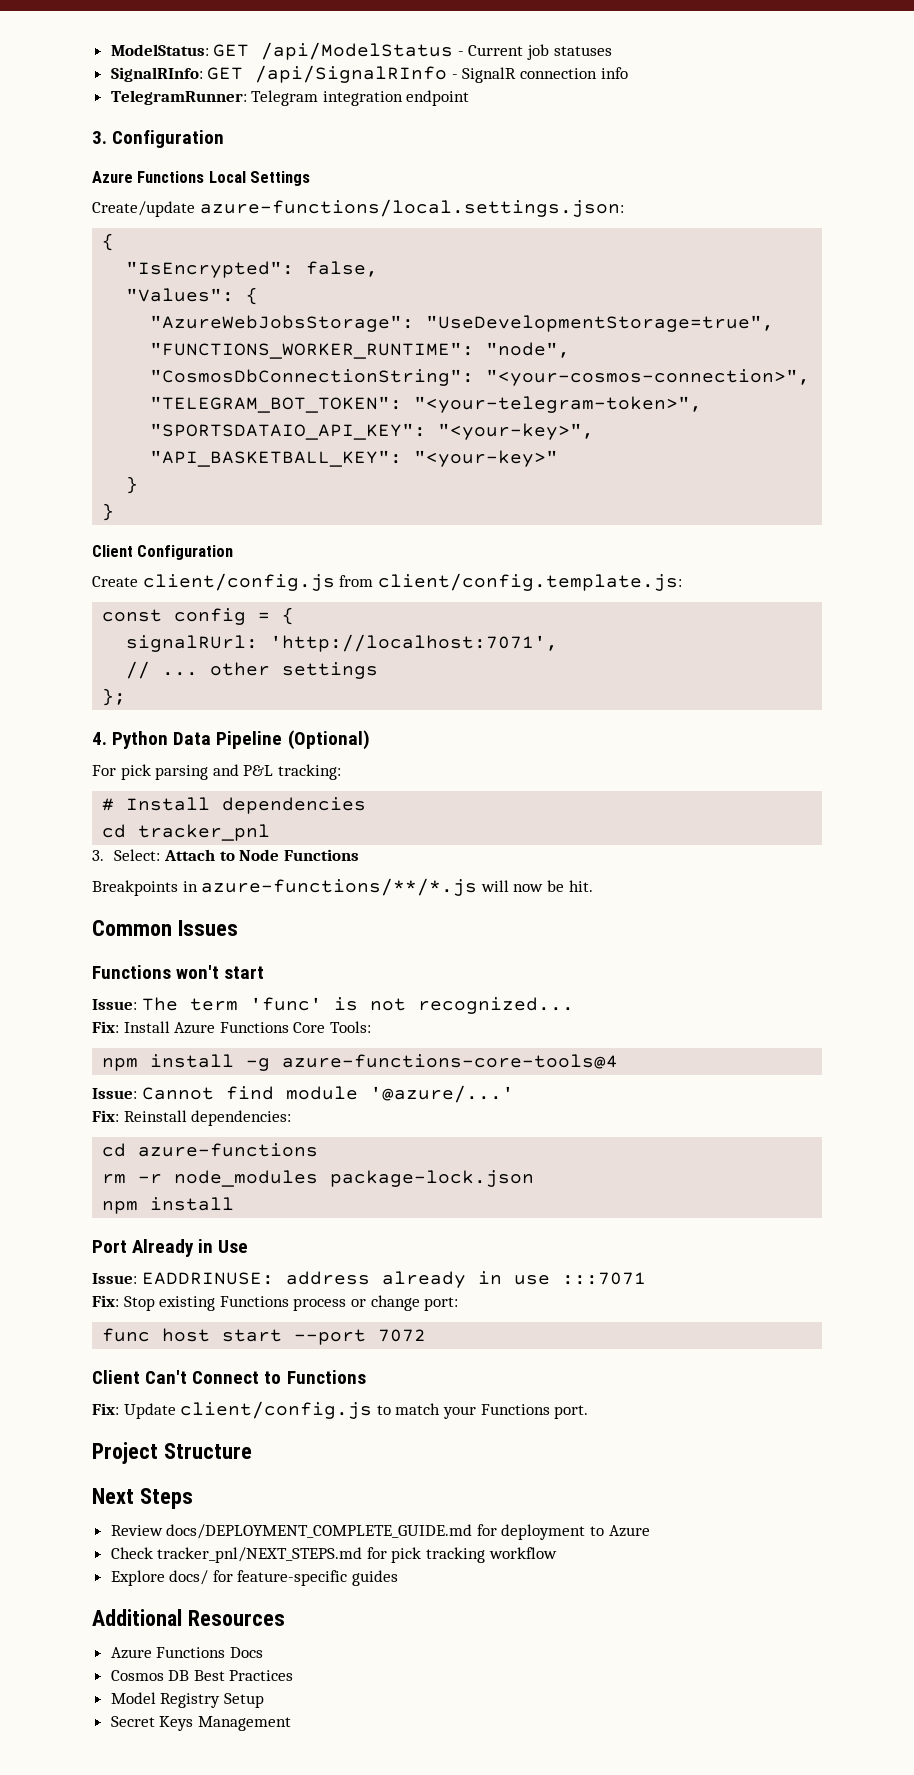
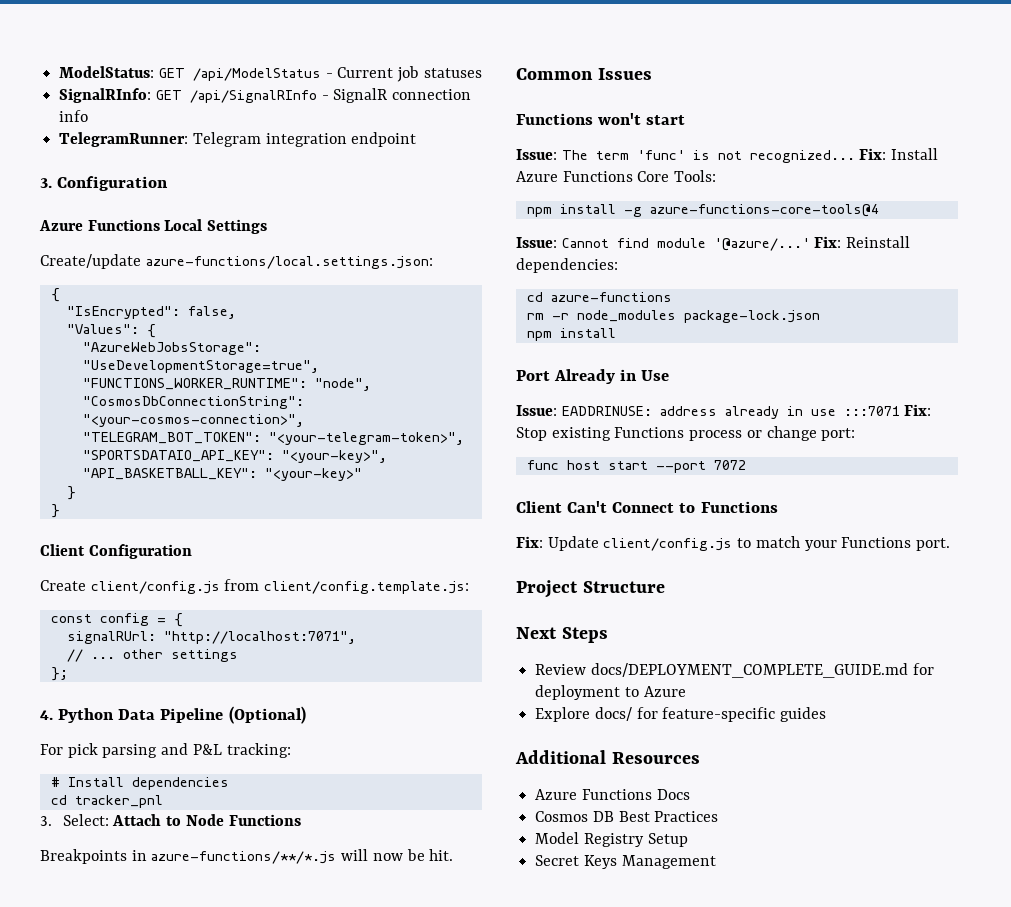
- signalRUrl: 'http://localhost:7071',
+ signalRUrl: "http://localhost:7071",
- Issue: The term 'func' is not recognized...
- Fix: Install Azure Functions Core Tools:
+ Issue: The term 'func' is not recognized... Fix: Install Azure Functions Core Tools:
- Issue: Cannot find module '@azure/...'
- Fix: Reinstall dependencies:
+ Issue: Cannot find module '@azure/...' Fix: Reinstall dependencies:
- Issue: EADDRINUSE: address already in use :::7071
- Fix: Stop existing Functions process or change port:
+ Issue: EADDRINUSE: address already in use :::7071 Fix: Stop existing Functions process or change port:
- Check tracker_pnl/NEXT_STEPS.md for pick tracking workflow

